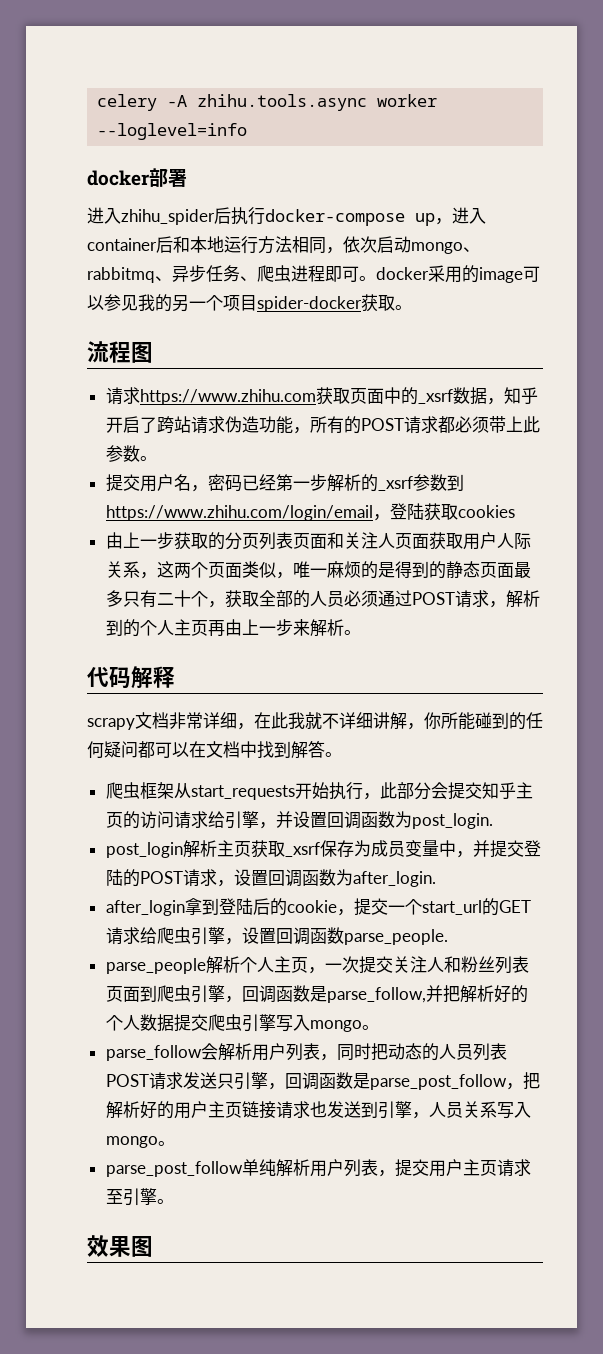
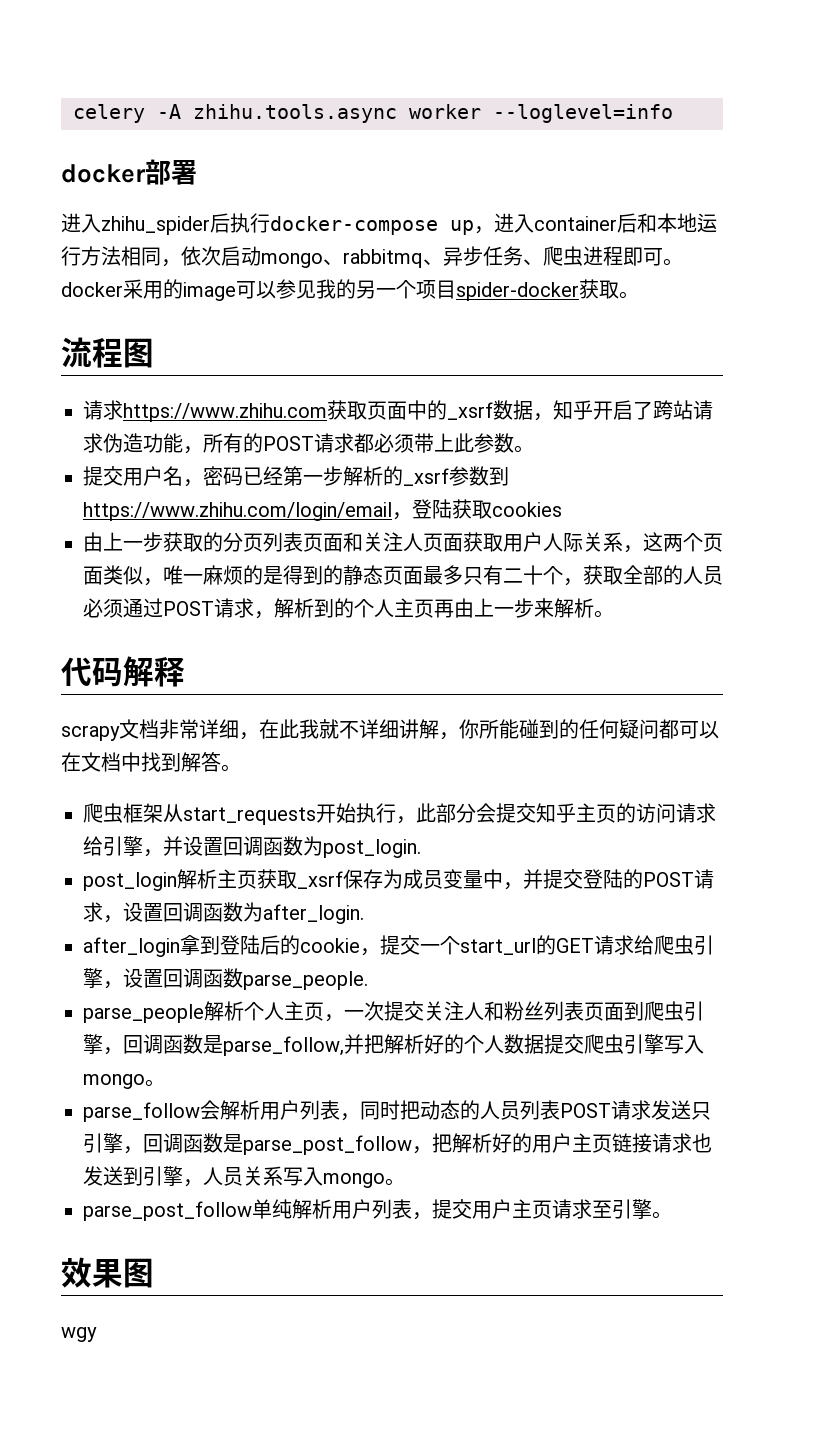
+ wgy

